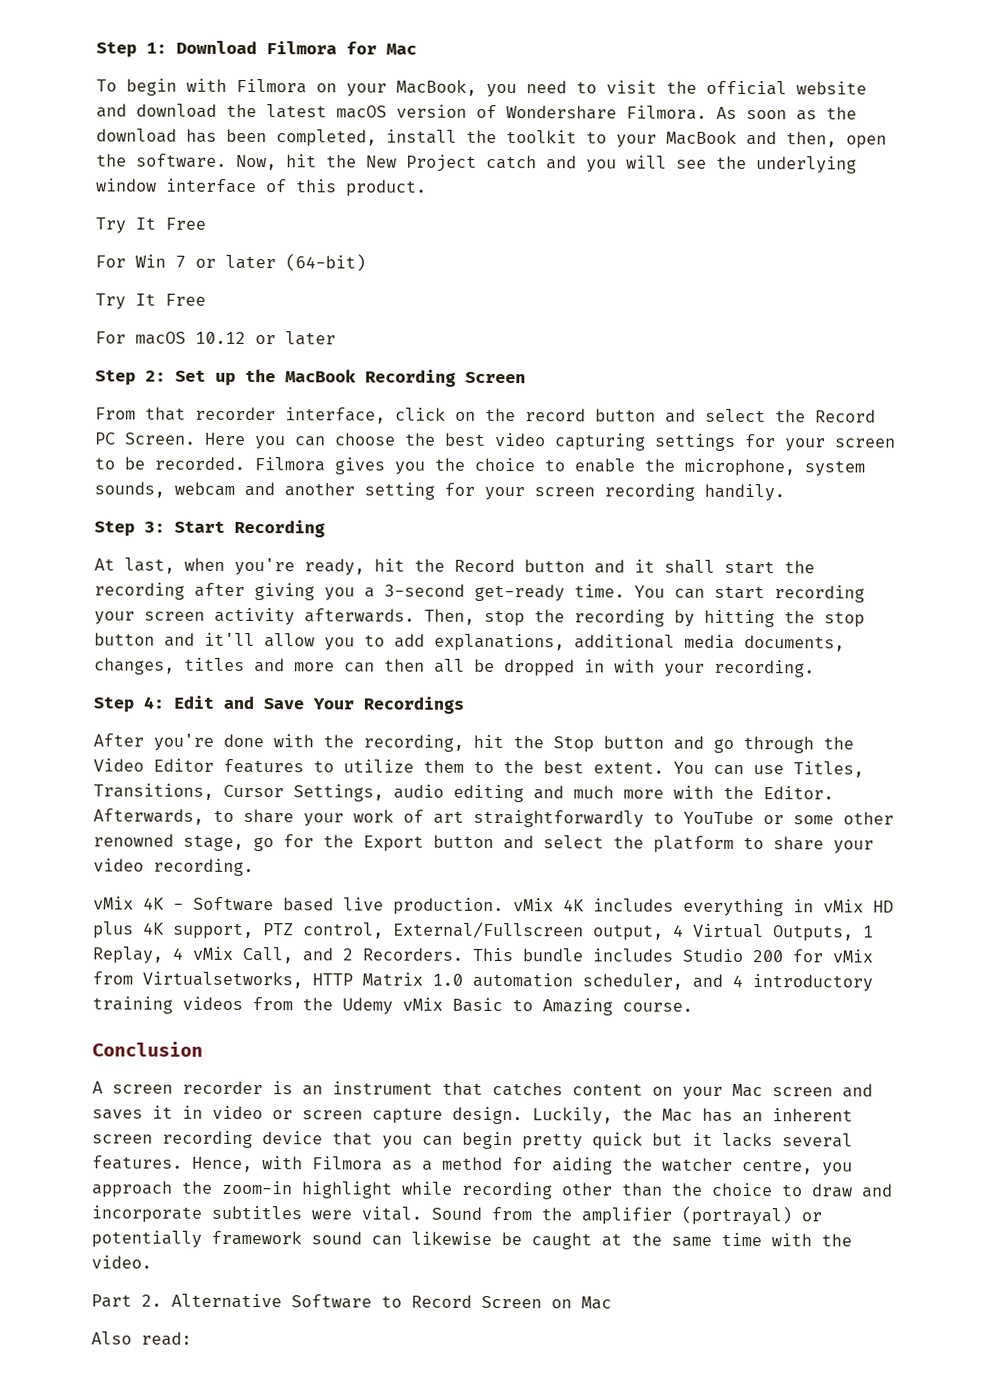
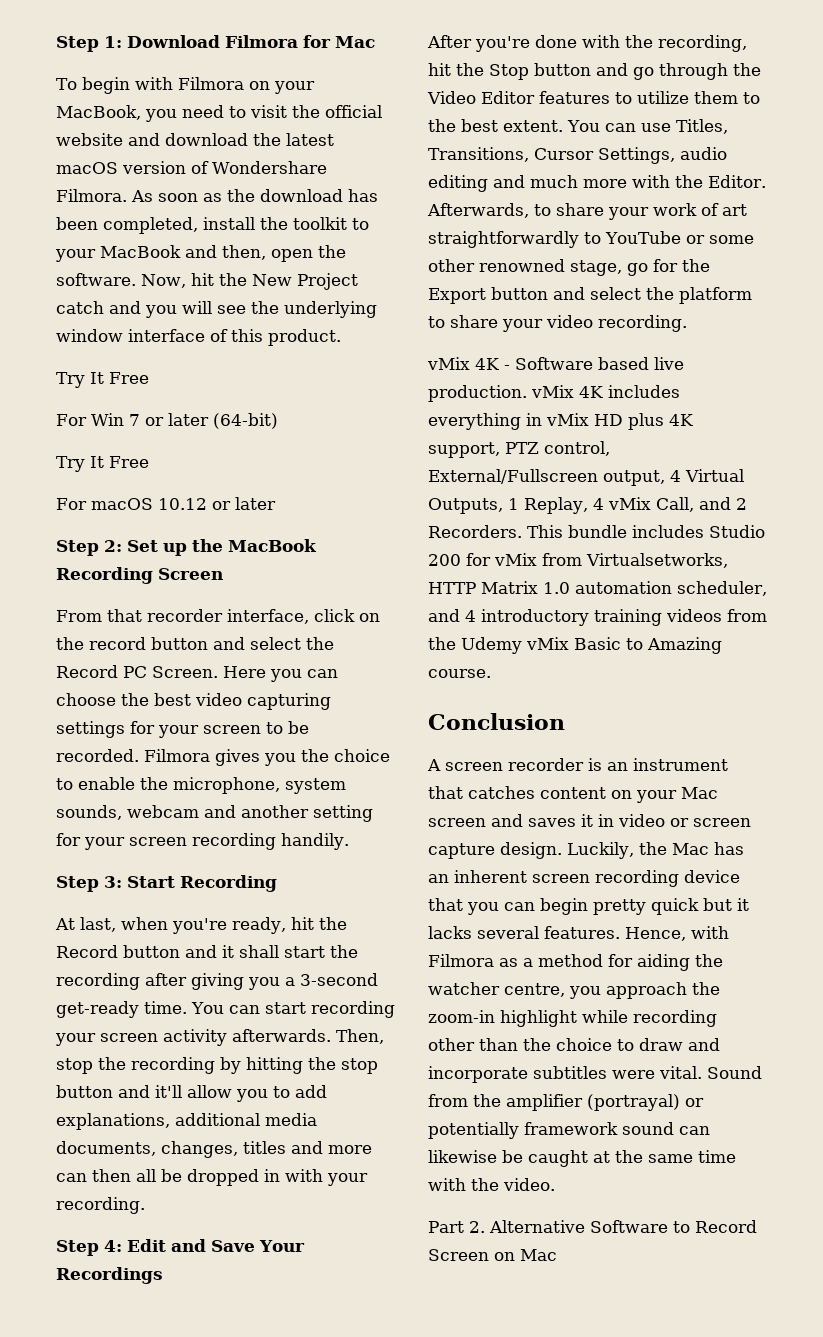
- Also read:

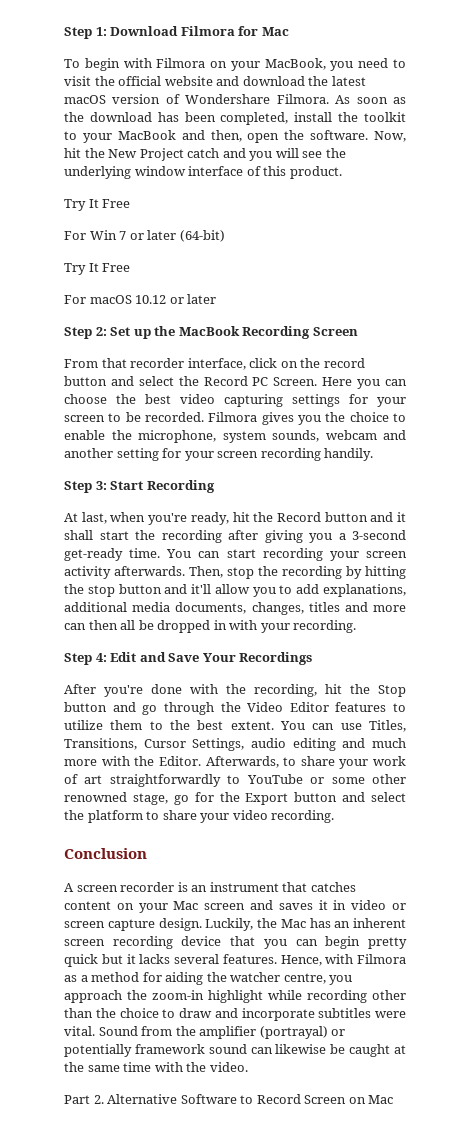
- vMix 4K - Software based live production. vMix 4K includes everything in vMix HD plus 4K support, PTZ control, External/Fullscreen output, 4 Virtual Outputs, 1 Replay, 4 vMix Call, and 2 Recorders. This bundle includes Studio 200 for vMix from Virtualsetworks, HTTP Matrix 1.0 automation scheduler, and 4 introductory training videos from the Udemy vMix Basic to Amazing course.

